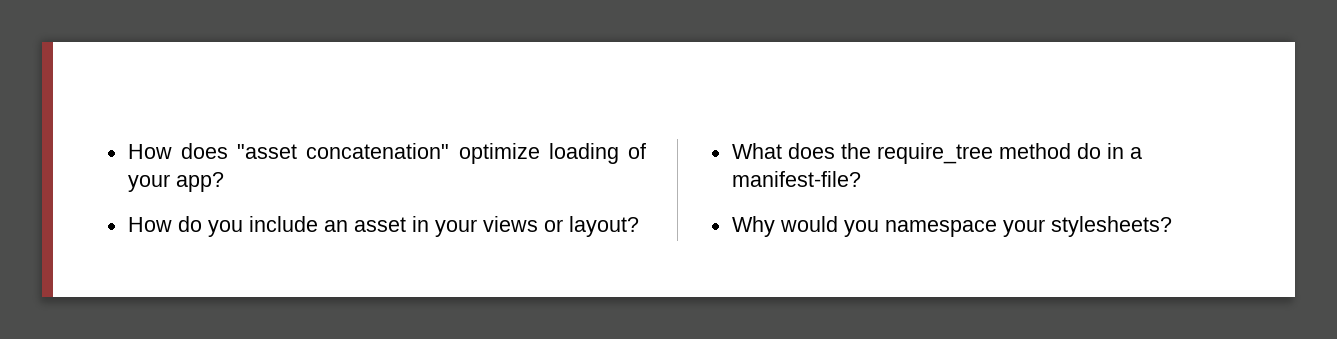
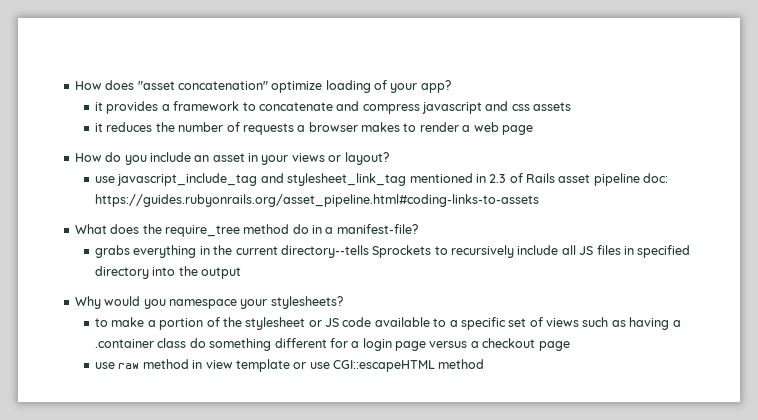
+ it provides a framework to concatenate and compress javascript and css assets
+ it reduces the number of requests a browser makes to render a web page
+ use javascript_include_tag and stylesheet_link_tag mentioned in 2.3 of Rails asset pipeline doc: https://guides.rubyonrails.org/asset_pipeline.html#coding-links-to-assets
+ grabs everything in the current directory--tells Sprockets to recursively include all JS files in specified directory into the output
+ to make a portion of the stylesheet or JS code available to a specific set of views such as having a .container class do something different for a login page versus a checkout page
+ use raw method in view template or use CGI::escapeHTML method

